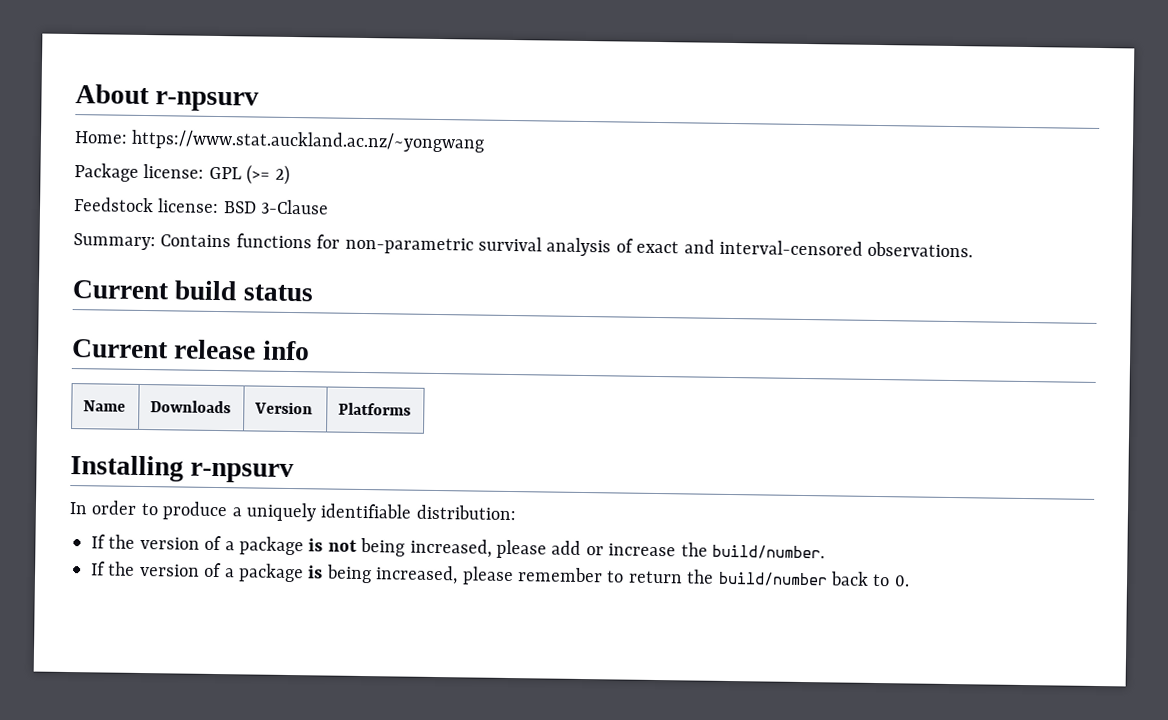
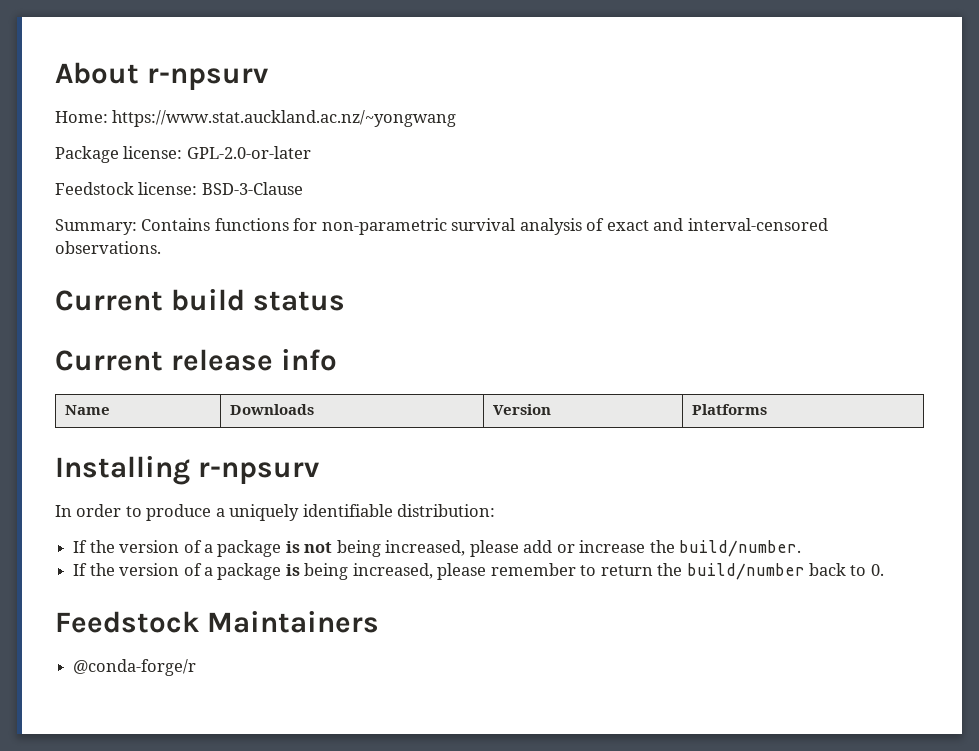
- Package license: GPL (>= 2)
+ Package license: GPL-2.0-or-later
- Feedstock license: BSD 3-Clause
+ Feedstock license: BSD-3-Clause
+ Feedstock Maintainers
+ @conda-forge/r

